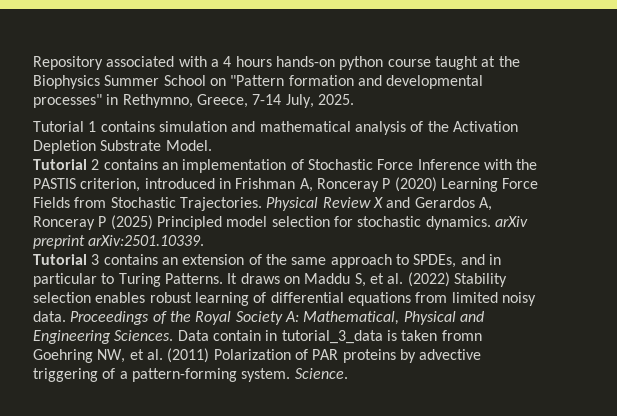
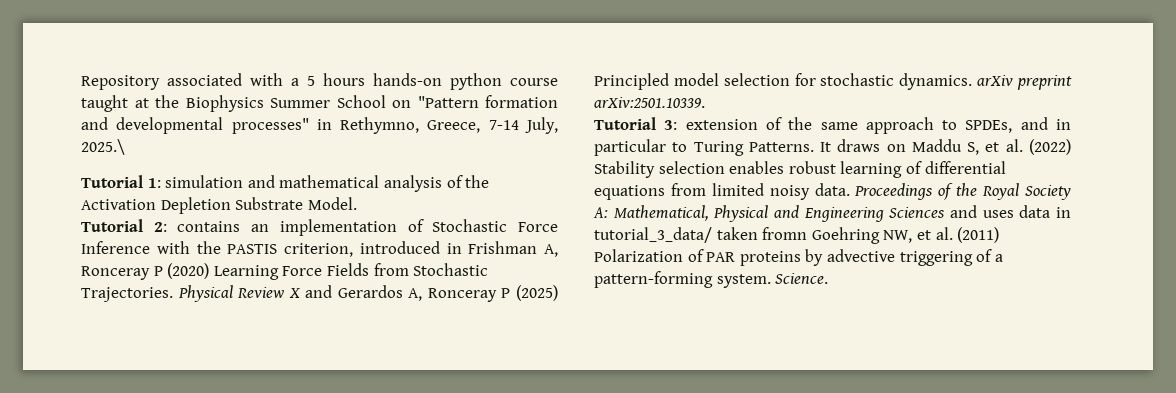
- Repository associated with a 4 hours hands-on python course taught at the Biophysics Summer School on "Pattern formation and developmental processes" in Rethymno, Greece, 7-14 July, 2025.
- Tutorial 1 contains simulation and mathematical analysis of the Activation Depletion Substrate Model.
+ Repository associated with a 5 hours hands-on python course taught at the Biophysics Summer School on "Pattern formation and developmental processes" in Rethymno, Greece, 7-14 July, 2025.\
+ Tutorial 1: simulation and mathematical analysis of the Activation Depletion Substrate Model.
- Tutorial 2 contains an implementation of Stochastic Force Inference with the PASTIS criterion, introduced in Frishman A, Ronceray P (2020) Learning Force Fields from Stochastic Trajectories.
+ Tutorial 2: contains an implementation of Stochastic Force Inference with the PASTIS criterion, introduced in Frishman A, Ronceray P (2020) Learning Force Fields from Stochastic Trajectories.
- Tutorial 3 contains an extension of the same approach to SPDEs, and in particular to Turing Patterns.
+ Tutorial 3: extension of the same approach to SPDEs, and in particular to Turing Patterns.
- Proceedings of the Royal Society A: Mathematical, Physical and Engineering Sciences. Data contain in tutorial_3_data is taken fromn Goehring NW, et al. (2011) Polarization of PAR proteins by advective triggering of a pattern-forming system.
+ Proceedings of the Royal Society A: Mathematical, Physical and Engineering Sciences and uses data in tutorial_3_data/ taken fromn Goehring NW, et al. (2011) Polarization of PAR proteins by advective triggering of a pattern-forming system.

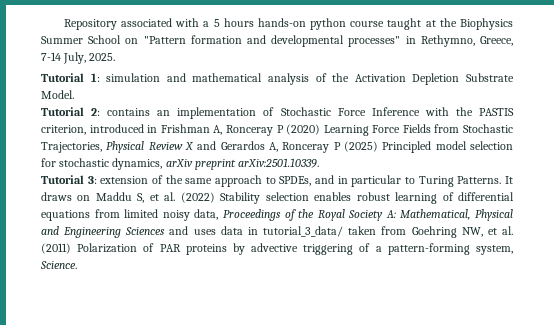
- Repository associated with a 5 hours hands-on python course taught at the Biophysics Summer School on "Pattern formation and developmental processes" in Rethymno, Greece, 7-14 July, 2025.\
+ Repository associated with a 5 hours hands-on python course taught at the Biophysics Summer School on "Pattern formation and developmental processes" in Rethymno, Greece, 7-14 July, 2025.
- Tutorial 2: contains an implementation of Stochastic Force Inference with the PASTIS criterion, introduced in Frishman A, Ronceray P (2020) Learning Force Fields from Stochastic Trajectories. Physical Review X and Gerardos A, Ronceray P (2025) Principled model selection for stochastic dynamics. arXiv preprint arXiv:2501.10339.
+ Tutorial 2: contains an implementation of Stochastic Force Inference with the PASTIS criterion, introduced in Frishman A, Ronceray P (2020) Learning Force Fields from Stochastic Trajectories, Physical Review X and Gerardos A, Ronceray P (2025) Principled model selection for stochastic dynamics, arXiv preprint arXiv:2501.10339.
- It draws on Maddu S, et al. (2022) Stability selection enables robust learning of differential equations from limited noisy data. Proceedings of the Royal Society A: Mathematical, Physical and Engineering Sciences and uses data in tutorial_3_data/ taken fromn Goehring NW, et al. (2011) Polarization of PAR proteins by advective triggering of a pattern-forming system. Science.
+ It draws on Maddu S, et al. (2022) Stability selection enables robust learning of differential equations from limited noisy data, Proceedings of the Royal Society A: Mathematical, Physical and Engineering Sciences and uses data in tutorial_3_data/ taken from Goehring NW, et al. (2011) Polarization of PAR proteins by advective triggering of a pattern-forming system, Science.

